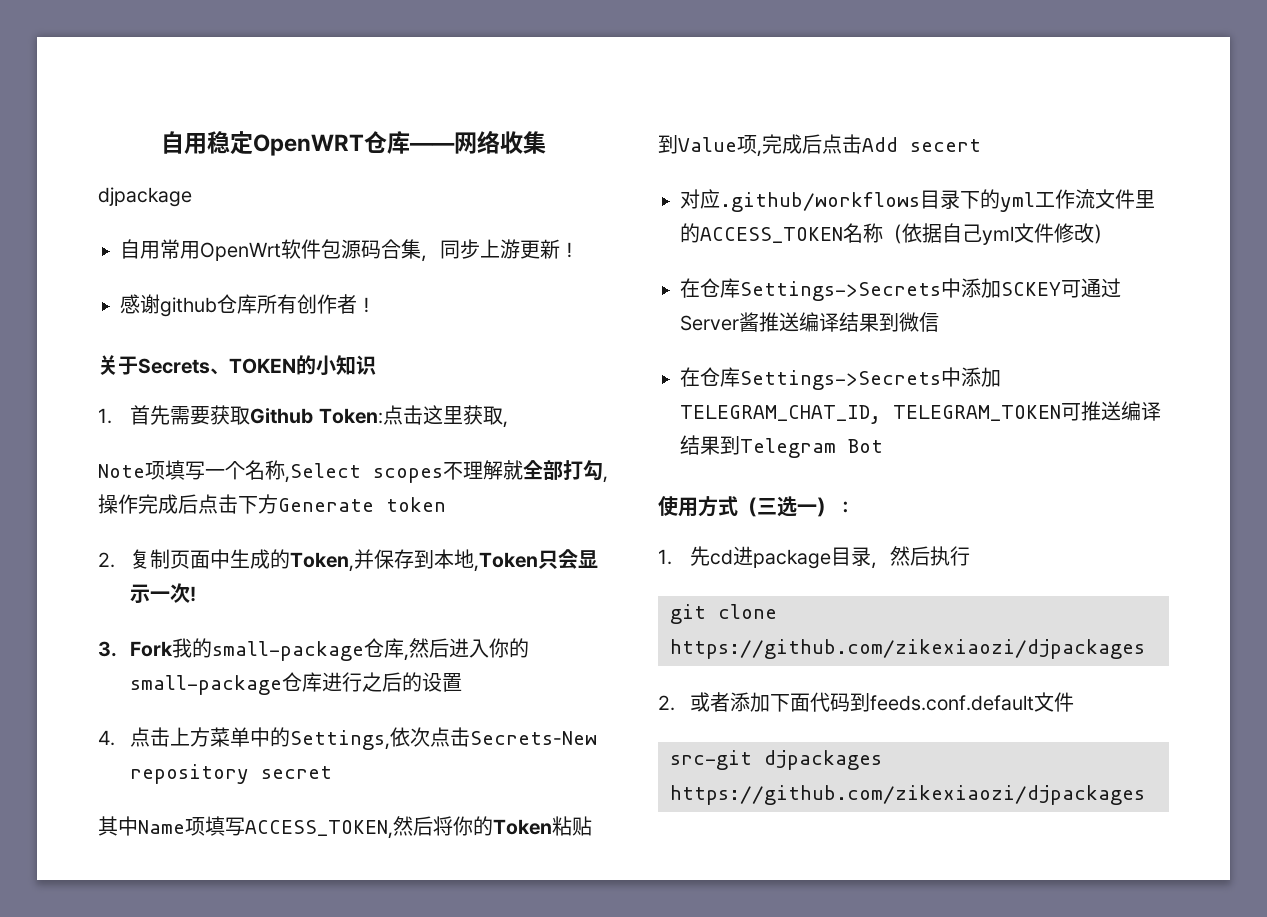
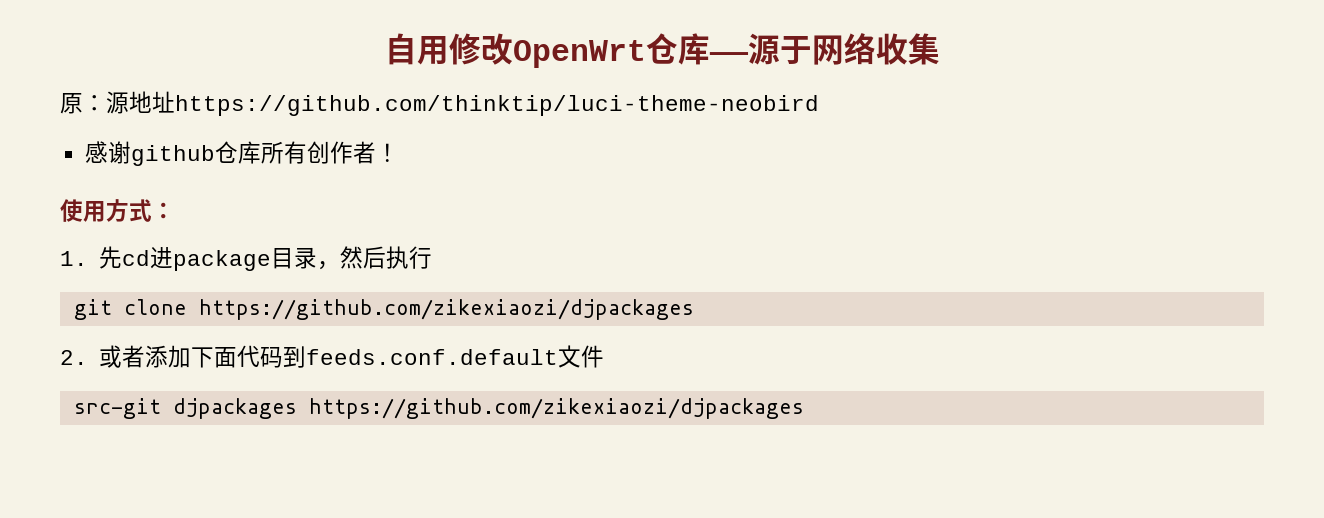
- 自用稳定OpenWRT仓库——网络收集
+ 自用修改OpenWrt仓库——源于网络收集
- djpackage
- 自用常用OpenWrt软件包源码合集，同步上游更新！
+ 原：源地址https://github.com/thinktip/luci-theme-neobird
- 关于Secrets、TOKEN的小知识
- 1.首先需要获取Github Token:点击这里获取,
- Note项填写一个名称,Select scopes不理解就全部打勾,操作完成后点击下方Generate token
- 2.复制页面中生成的Token,并保存到本地,Token只会显示一次!
- 3. Fork我的small-package仓库,然后进入你的small-package仓库进行之后的设置
- 4.点击上方菜单中的Settings,依次点击Secrets-New repository secret
- 其中Name项填写ACCESS_TOKEN,然后将你的Token粘贴到Value项,完成后点击Add secert
- 对应.github/workflows目录下的yml工作流文件里的ACCESS_TOKEN名称（依据自己yml文件修改）
- 在仓库Settings->Secrets中添加SCKEY可通过Server酱推送编译结果到微信
- 在仓库Settings->Secrets中添加TELEGRAM_CHAT_ID, TELEGRAM_TOKEN可推送编译结果到Telegram Bot
- 使用方式（三选一）：
+ 使用方式：

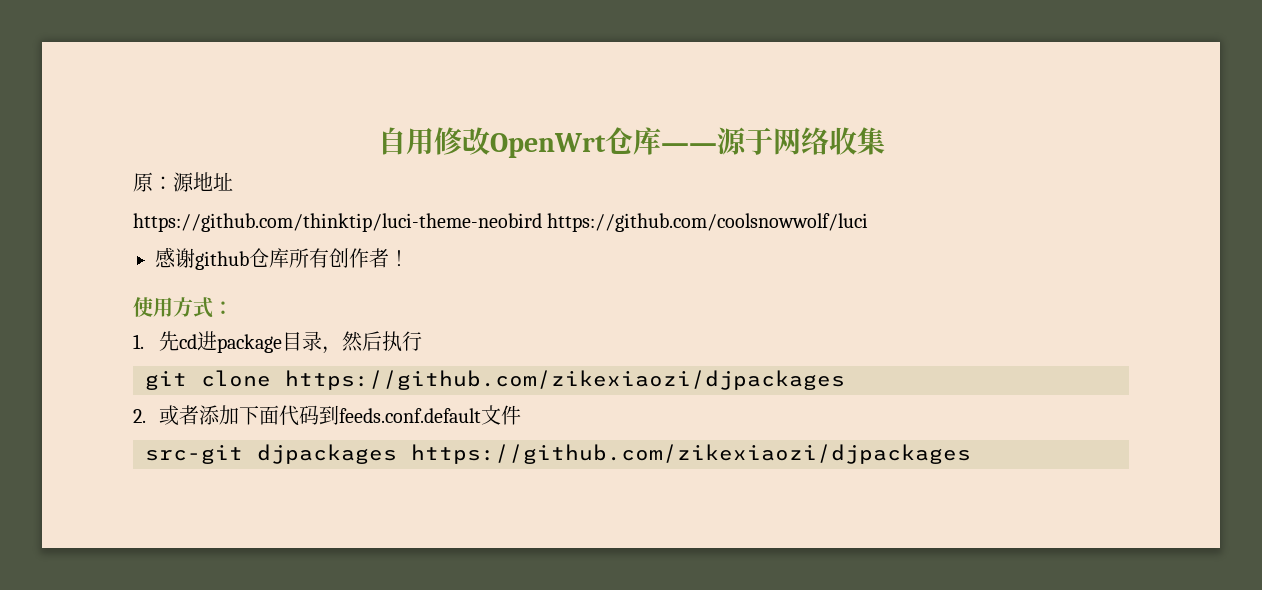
- 原：源地址https://github.com/thinktip/luci-theme-neobird
+ 原：源地址
+ https://github.com/thinktip/luci-theme-neobird https://github.com/coolsnowwolf/luci

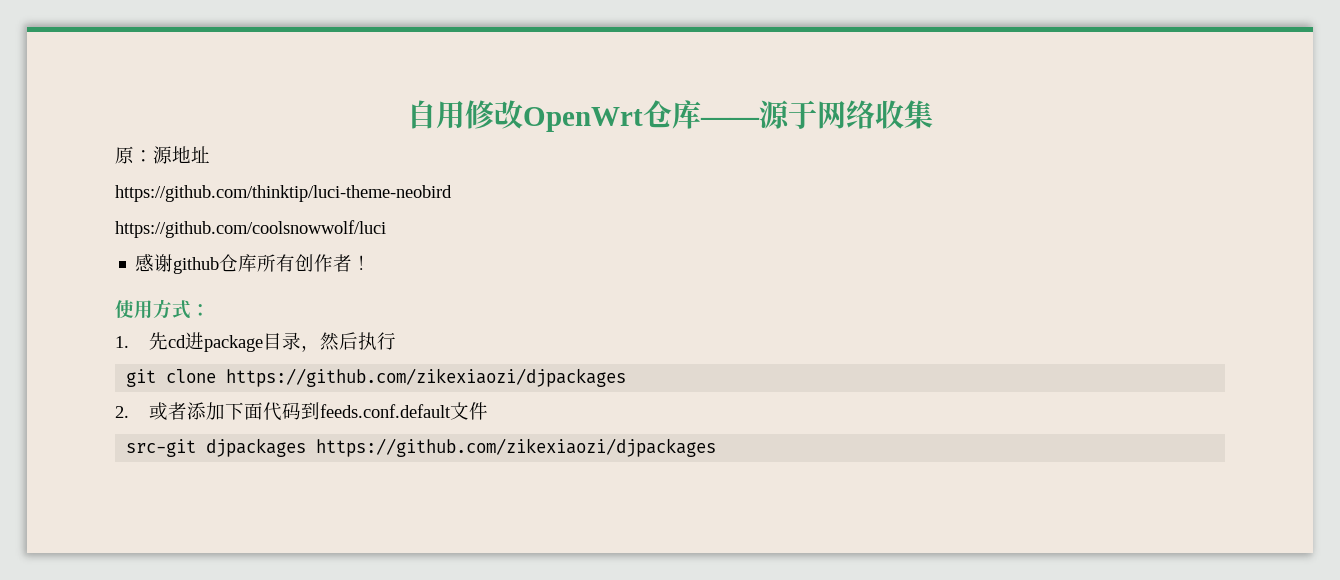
- https://github.com/thinktip/luci-theme-neobird https://github.com/coolsnowwolf/luci
+ https://github.com/thinktip/luci-theme-neobird
+ https://github.com/coolsnowwolf/luci

